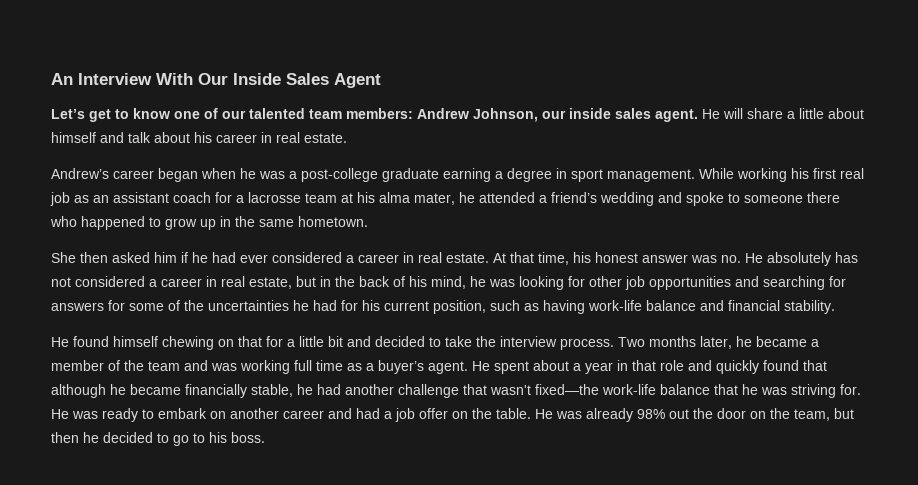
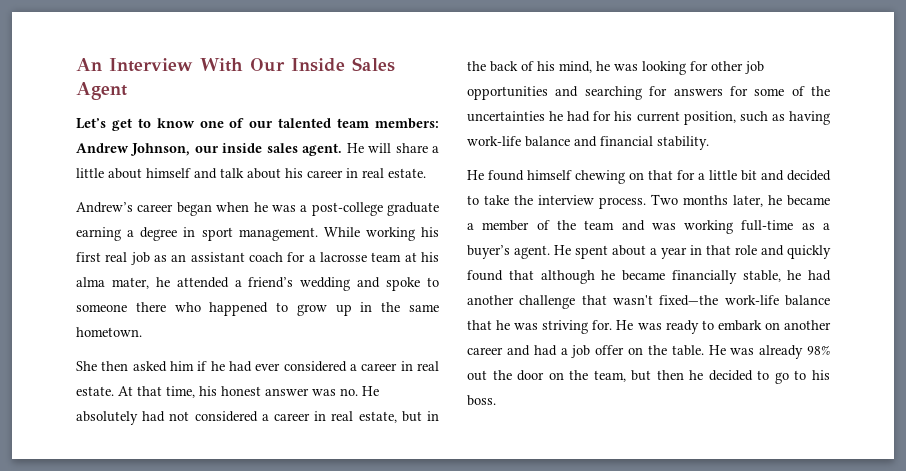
- At that time, his honest answer was no. He absolutely has not considered a career in real estate, but in the back of his mind, he was looking for other job opportunities and searching for answers for some of the uncertainties he had for his current position, such as having work-life balance and financial stability.
+ At that time, his honest answer was no. He absolutely had not considered a career in real estate, but in the back of his mind, he was looking for other job opportunities and searching for answers for some of the uncertainties he had for his current position, such as having work-life balance and financial stability.
- Two months later, he became a member of the team and was working full time as a buyer’s agent.
+ Two months later, he became a member of the team and was working full-time as a buyer’s agent.

